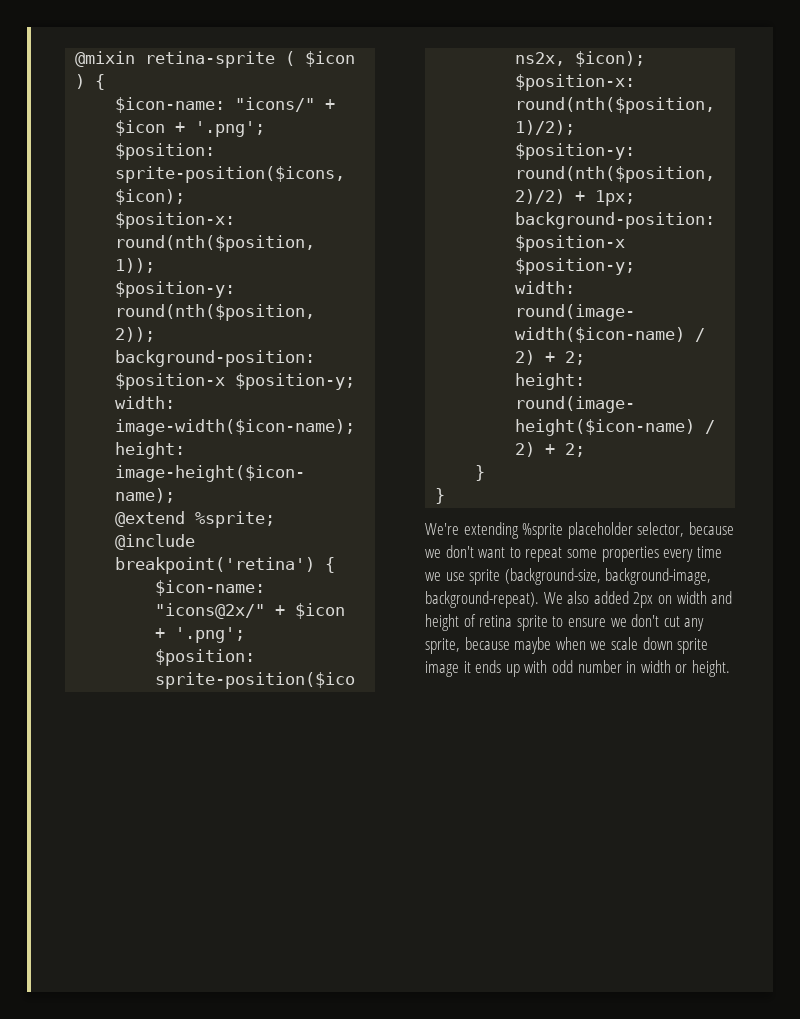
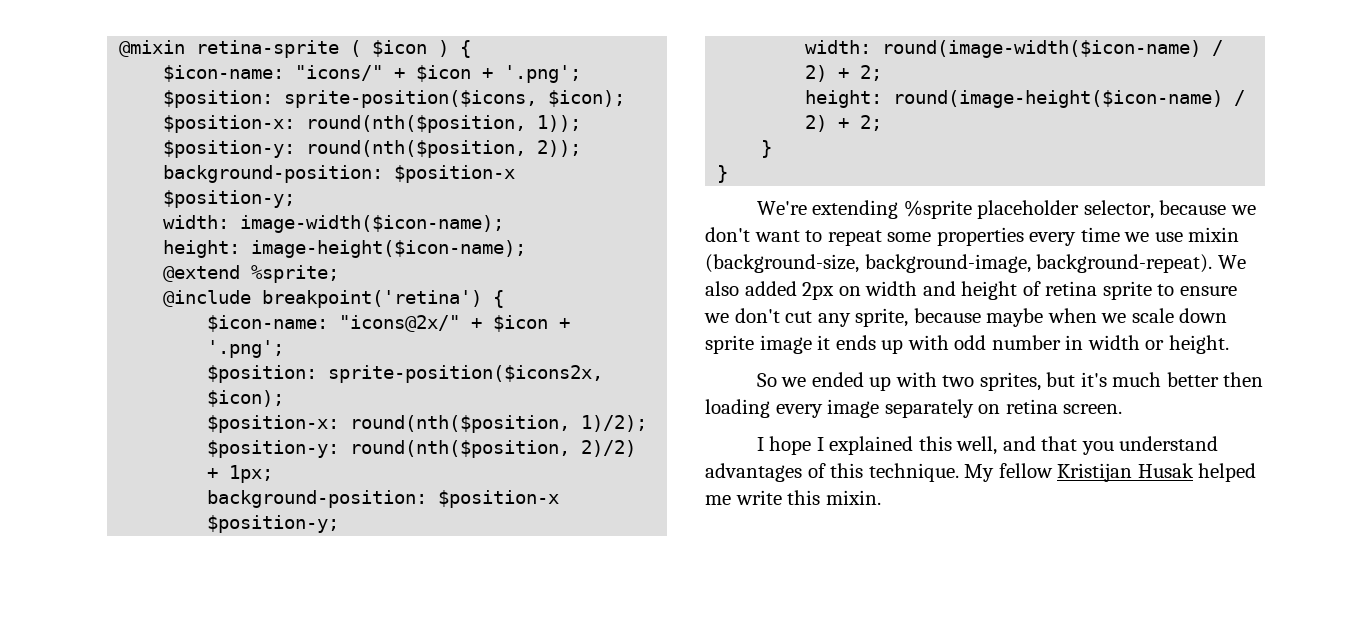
- We're extending %sprite placeholder selector, because we don't want to repeat some properties every time we use sprite (background-size, background-image, background-repeat).
+ We're extending %sprite placeholder selector, because we don't want to repeat some properties every time we use mixin (background-size, background-image, background-repeat).
+ So we ended up with two sprites, but it's much better then loading every image separately on retina screen.
+ I hope I explained this well, and that you understand advantages of this technique. My fellow Kristijan Husak helped me write this mixin.

